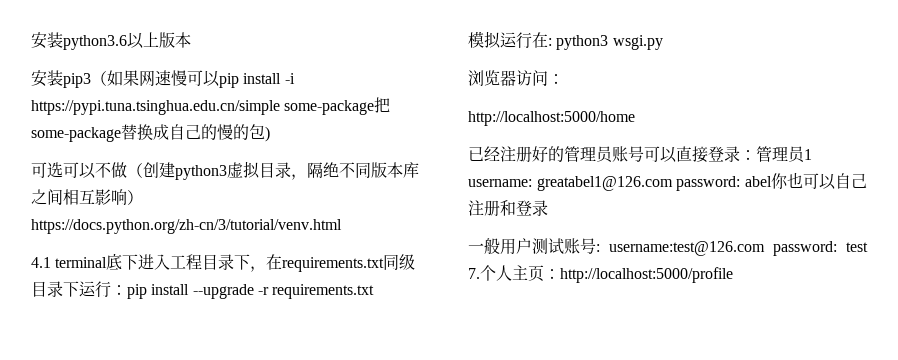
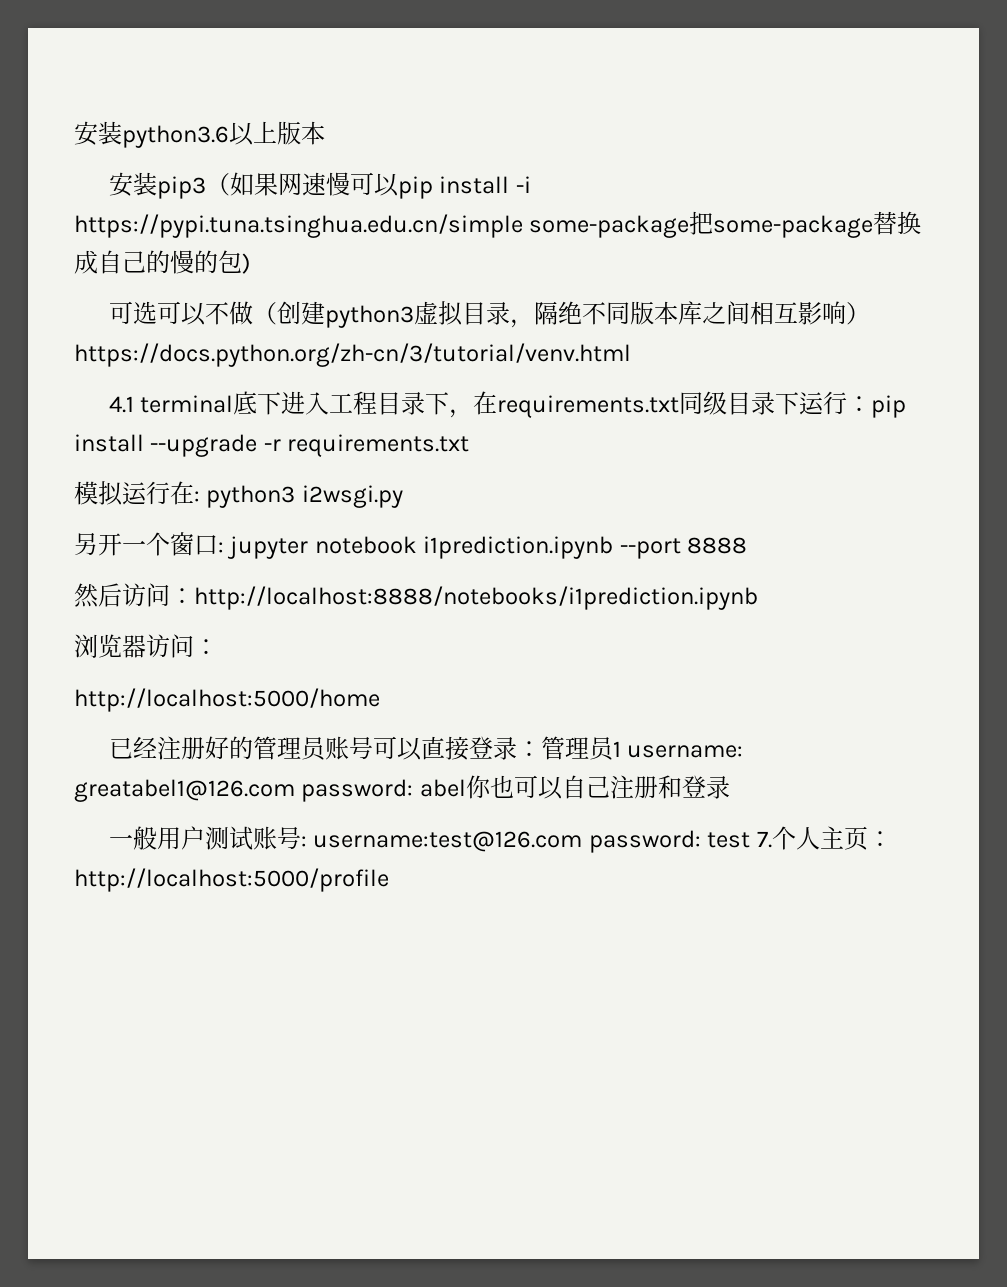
- 模拟运行在: python3 wsgi.py
+ 模拟运行在: python3 i2wsgi.py
+ 另开一个窗口: jupyter notebook i1prediction.ipynb --port 8888
+ 然后访问：http://localhost:8888/notebooks/i1prediction.ipynb

